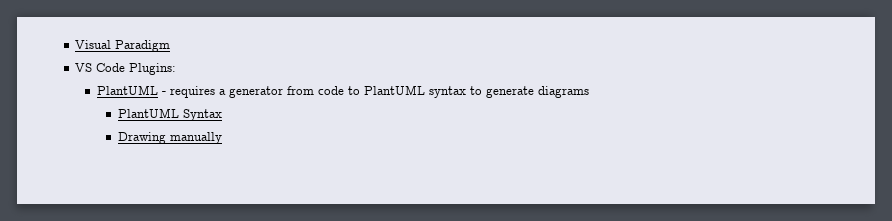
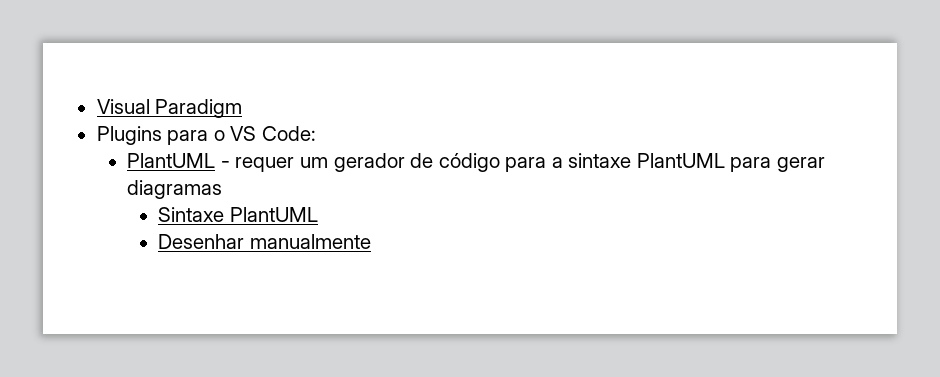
- VS Code Plugins:
- PlantUML - requires a generator from code to PlantUML syntax to generate diagrams
- PlantUML Syntax
- Drawing manually
+ Plugins para o VS Code:
+ PlantUML - requer um gerador de código para a sintaxe PlantUML para gerar diagramas
+ Sintaxe PlantUML
+ Desenhar manualmente

